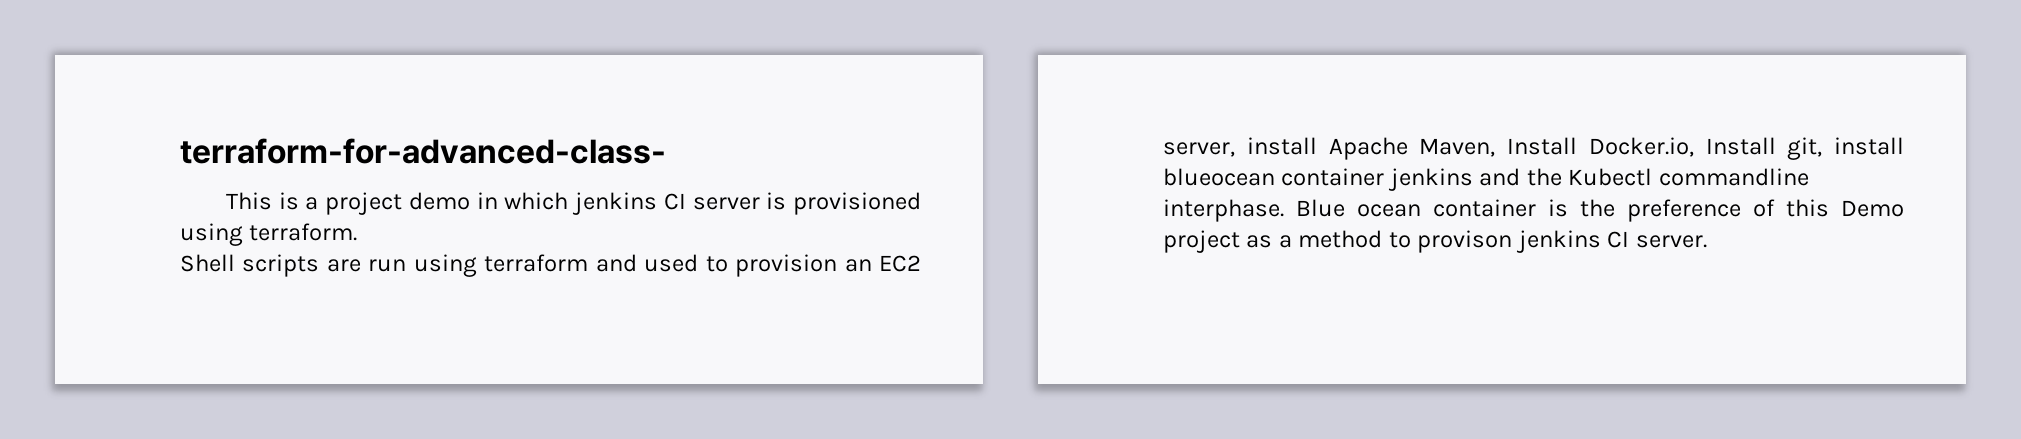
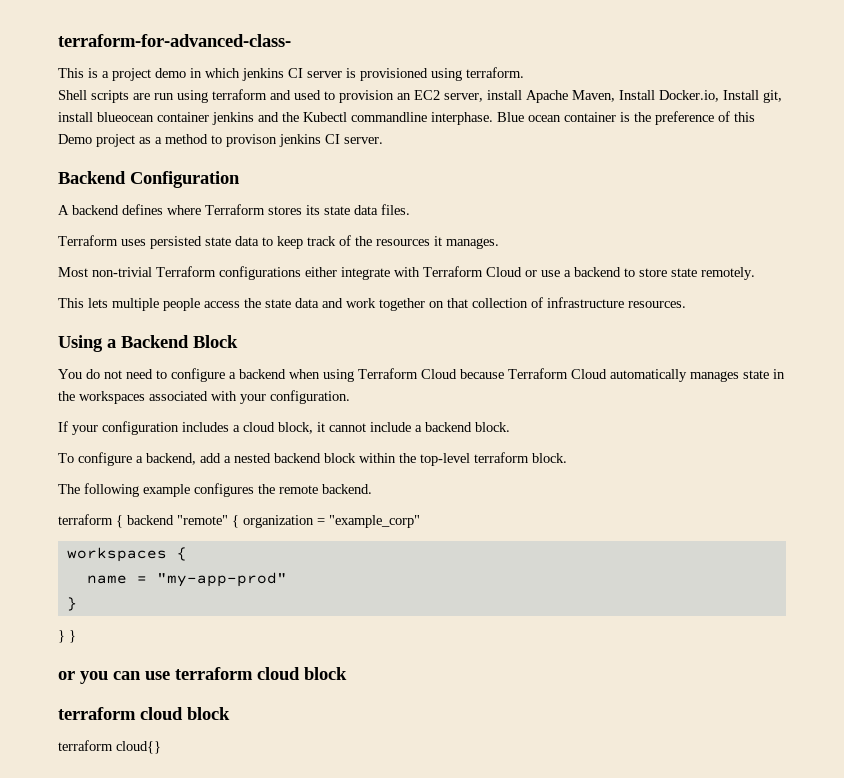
+ Backend Configuration
+ A backend defines where Terraform stores its state data files.
+ Terraform uses persisted state data to keep track of the resources it manages.
+ Most non-trivial Terraform configurations either integrate with Terraform Cloud or use a backend to store state remotely.
+ This lets multiple people access the state data and work together on that collection of infrastructure resources.
+ Using a Backend Block
+ You do not need to configure a backend when using Terraform Cloud because Terraform Cloud automatically manages state in the workspaces associated with your configuration.
+ If your configuration includes a cloud block, it cannot include a backend block.
+ To configure a backend, add a nested backend block within the top-level terraform block.
+ The following example configures the remote backend.
+ terraform { backend "remote" { organization = "example_corp"
+ workspaces {
+ name = "my-app-prod"
+ }
+ } }
+ or you can use terraform cloud block
+ terraform cloud block
+ terraform cloud{}

